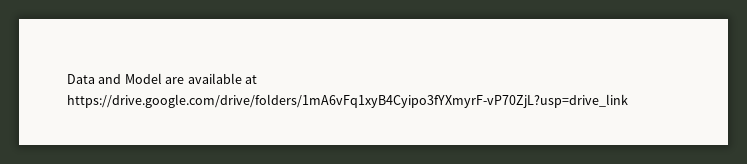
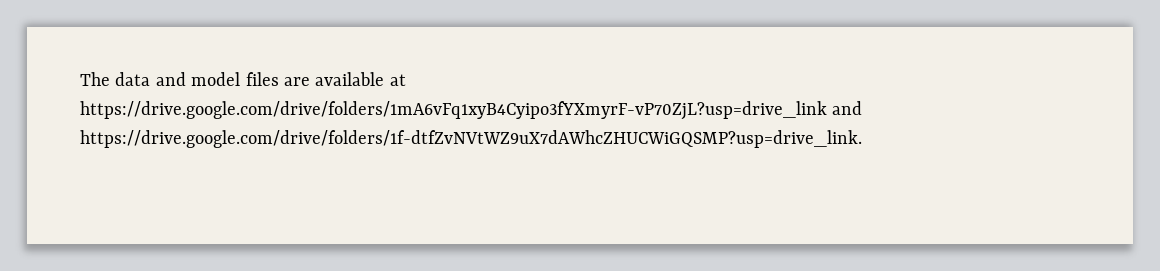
- Data and Model are available at https://drive.google.com/drive/folders/1mA6vFq1xyB4Cyipo3fYXmyrF-vP70ZjL?usp=drive_link
+ The data and model files are available at https://drive.google.com/drive/folders/1mA6vFq1xyB4Cyipo3fYXmyrF-vP70ZjL?usp=drive_link and https://drive.google.com/drive/folders/1f-dtfZvNVtWZ9uX7dAWhcZHUCWiGQSMP?usp=drive_link.

